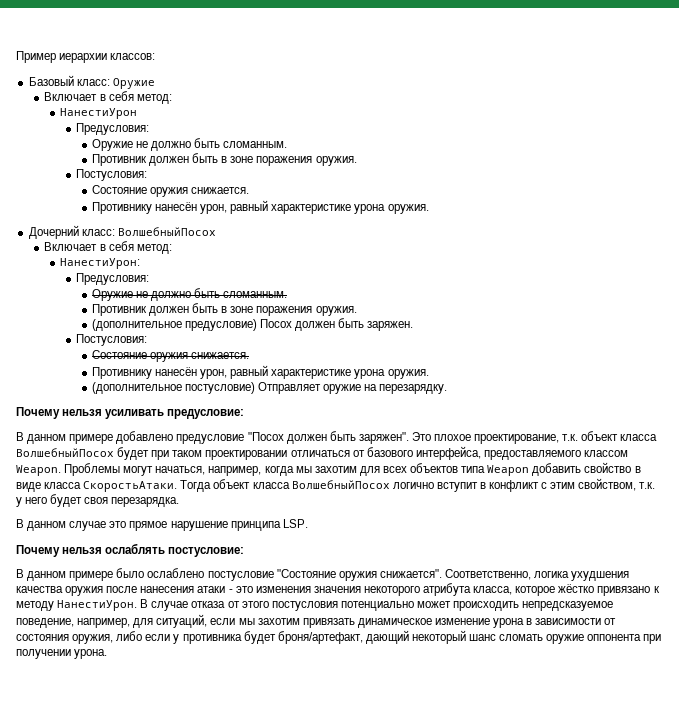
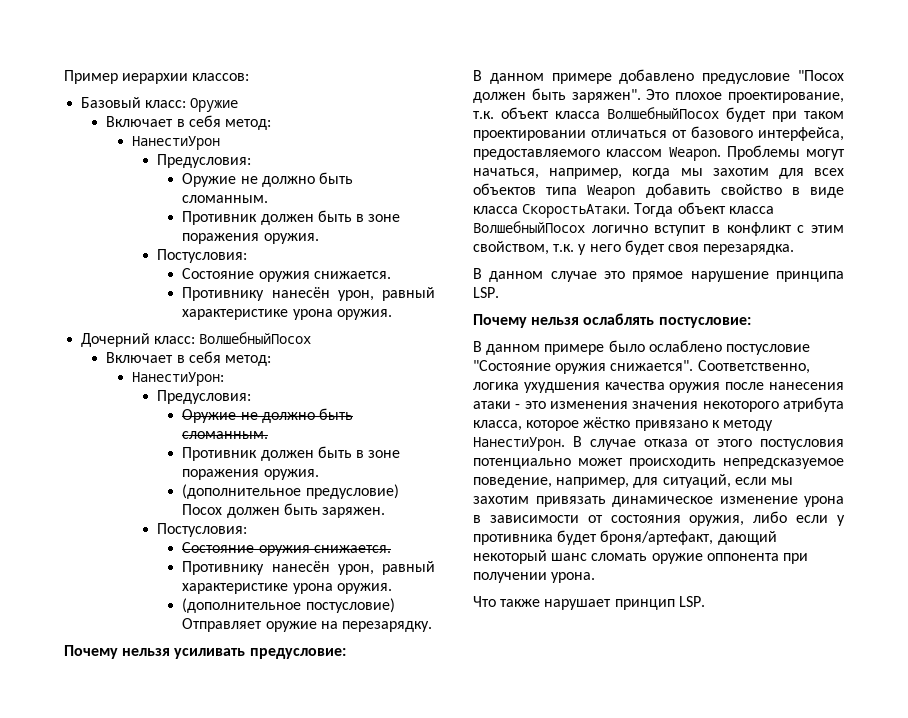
+ Что также нарушает принцип LSP.

